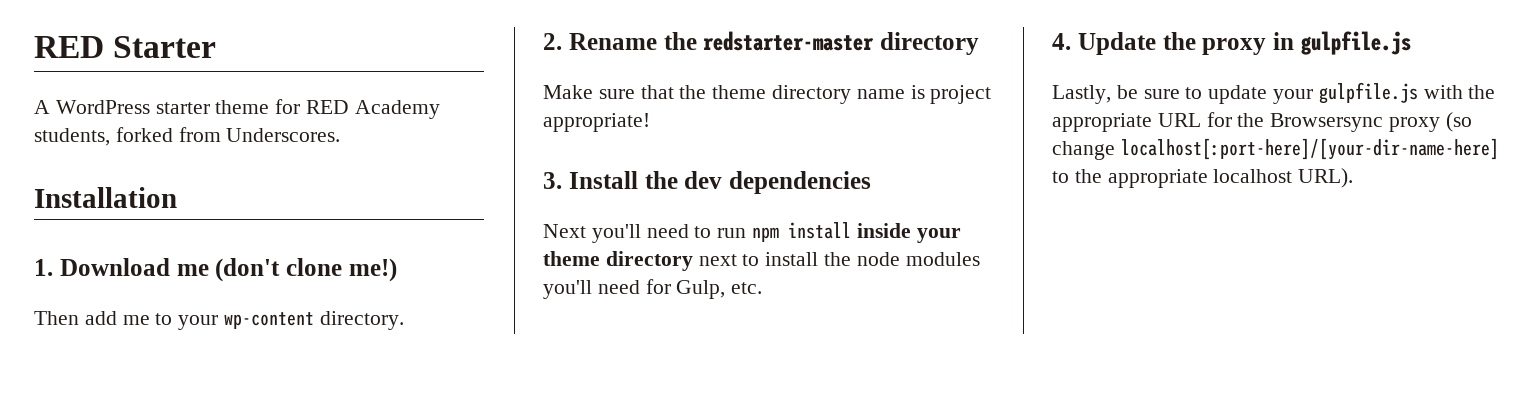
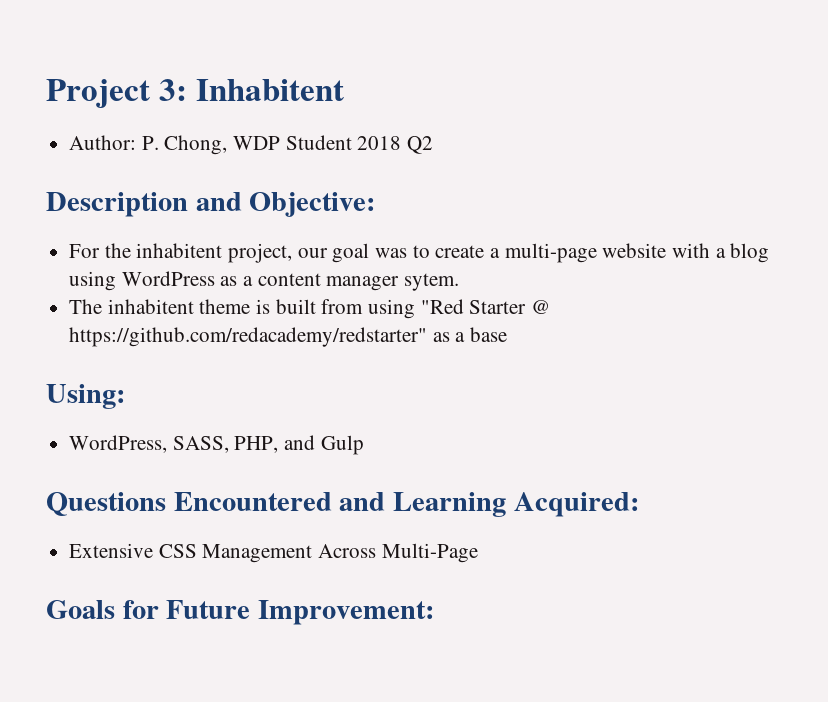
- RED Starter
- A WordPress starter theme for RED Academy students, forked from Underscores.
- Installation
- 1. Download me (don't clone me!)
- Then add me to your wp-content directory.
- 2. Rename the redstarter-master directory
- Make sure that the theme directory name is project appropriate!
- 3. Install the dev dependencies
- Next you'll need to run npm install inside your theme directory next to install the node modules you'll need for Gulp, etc.
- 4. Update the proxy in gulpfile.js
- Lastly, be sure to update your gulpfile.js with the appropriate URL for the Browsersync proxy (so change localhost[:port-here]/[your-dir-name-here] to the appropriate localhost URL).
+ Project 3: Inhabitent
+ Author: P. Chong, WDP Student 2018 Q2
+ Description and Objective:
+ For the inhabitent project, our goal was to create a multi-page website with a blog using WordPress as a content manager sytem.
+ The inhabitent theme is built from using "Red Starter @ https://github.com/redacademy/redstarter" as a base
+ Using:
+ WordPress, SASS, PHP, and Gulp
+ Questions Encountered and Learning Acquired:
+ Extensive CSS Management Across Multi-Page
+ Goals for Future Improvement:

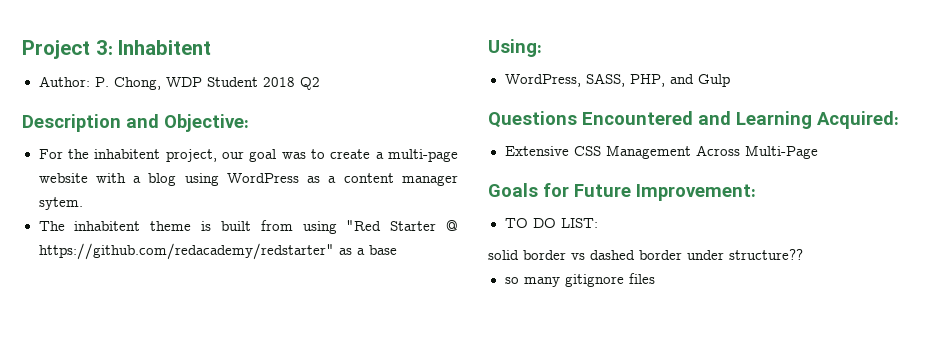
+ TO DO LIST:
+ solid border vs dashed border under structure??
+ so many gitignore files

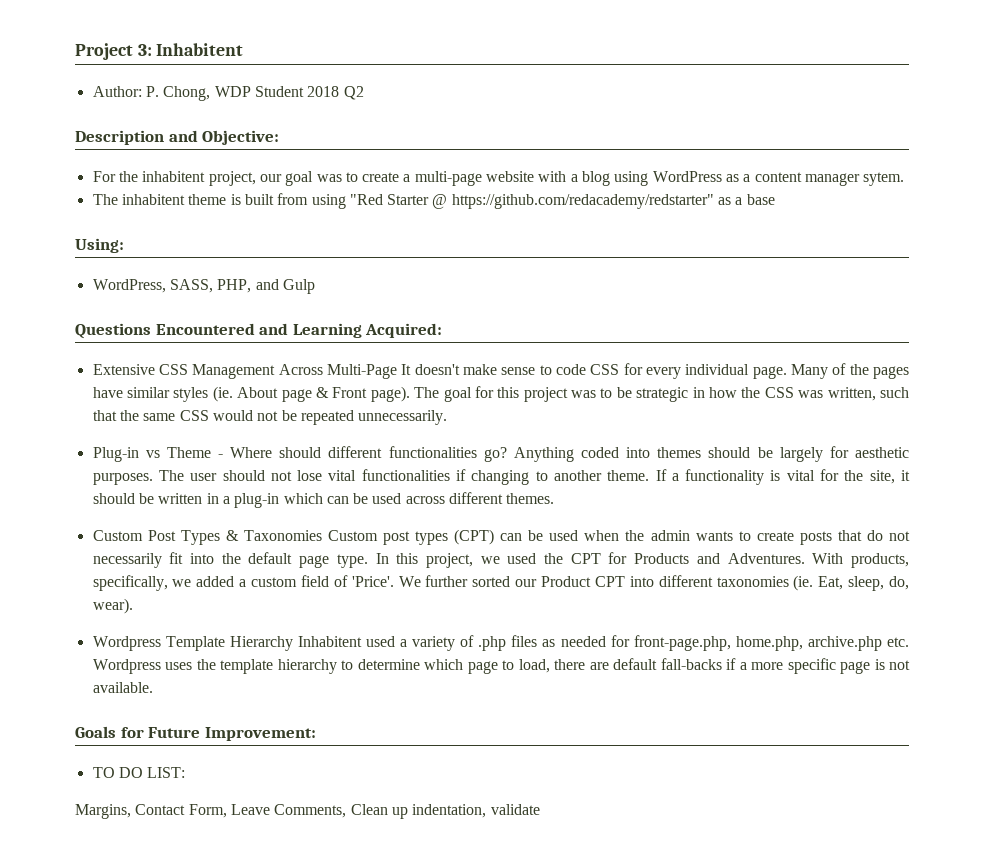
- Extensive CSS Management Across Multi-Page
+ Extensive CSS Management Across Multi-Page It doesn't make sense to code CSS for every individual page. Many of the pages have similar styles (ie. About page & Front page). The goal for this project was to be strategic in how the CSS was written, such that the same CSS would not be repeated unnecessarily.
+ Plug-in vs Theme - Where should different functionalities go? Anything coded into themes should be largely for aesthetic purposes. The user should not lose vital functionalities if changing to another theme. If a functionality is vital for the site, it should be written in a plug-in which can be used across different themes.
+ Custom Post Types & Taxonomies Custom post types (CPT) can be used when the admin wants to create posts that do not necessarily fit into the default page type. In this project, we used the CPT for Products and Adventures. With products, specifically, we added a custom field of 'Price'. We further sorted our Product CPT into different taxonomies (ie. Eat, sleep, do, wear).
+ Wordpress Template Hierarchy Inhabitent used a variety of .php files as needed for front-page.php, home.php, archive.php etc. Wordpress uses the template hierarchy to determine which page to load, there are default fall-backs if a more specific page is not available.
- solid border vs dashed border under structure??
- so many gitignore files
+ Margins, Contact Form, Leave Comments, Clean up indentation, validate

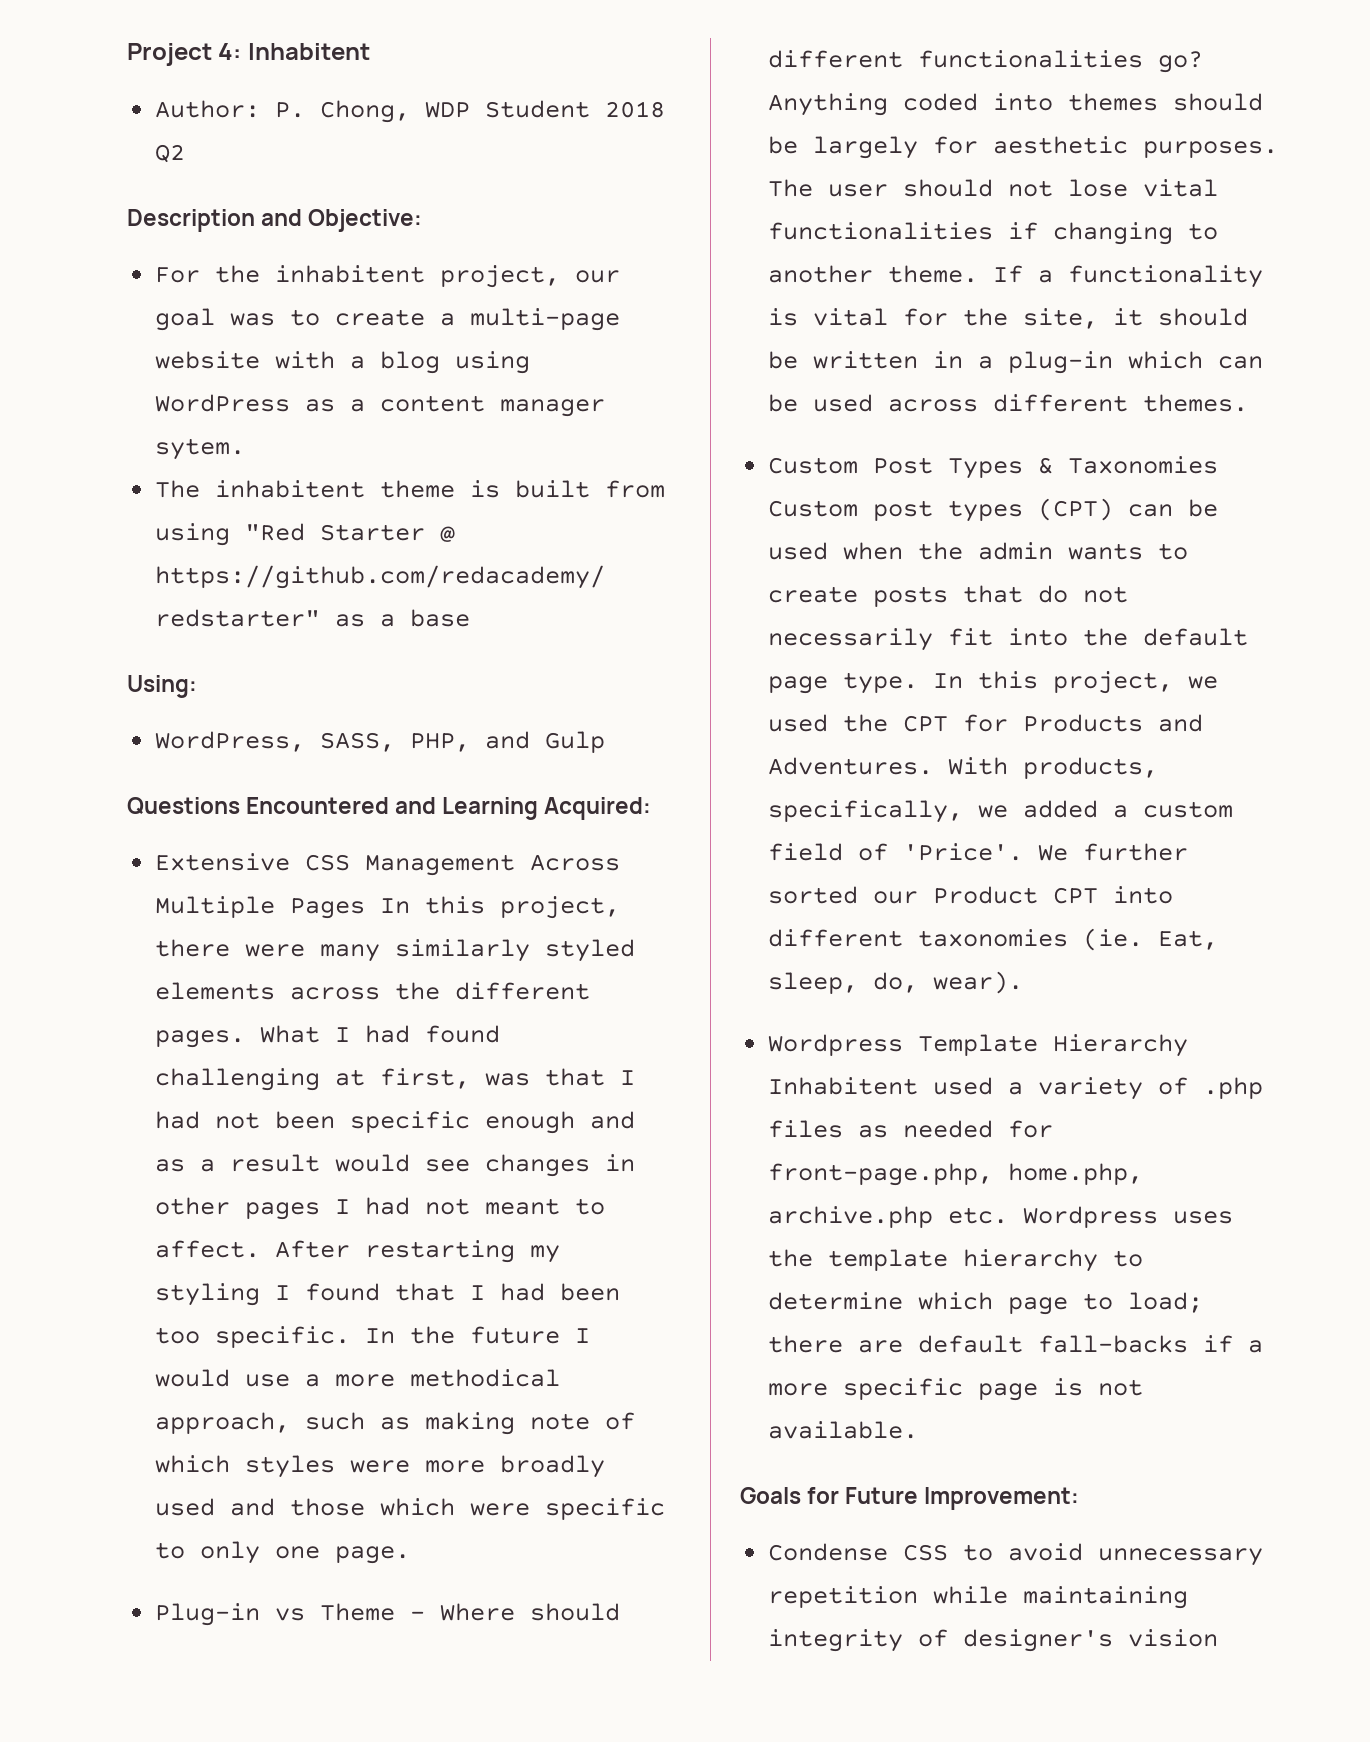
- Project 3: Inhabitent
+ Project 4: Inhabitent
- Extensive CSS Management Across Multi-Page It doesn't make sense to code CSS for every individual page. Many of the pages have similar styles (ie. About page & Front page). The goal for this project was to be strategic in how the CSS was written, such that the same CSS would not be repeated unnecessarily.
+ Extensive CSS Management Across Multiple Pages In this project, there were many similarly styled elements across the different pages. What I had found challenging at first, was that I had not been specific enough and as a result would see changes in other pages I had not meant to affect. After restarting my styling I found that I had been too specific. In the future I would use a more methodical approach, such as making note of which styles were more broadly used and those which were specific to only one page.
- Wordpress Template Hierarchy Inhabitent used a variety of .php files as needed for front-page.php, home.php, archive.php etc. Wordpress uses the template hierarchy to determine which page to load, there are default fall-backs if a more specific page is not available.
+ Wordpress Template Hierarchy Inhabitent used a variety of .php files as needed for front-page.php, home.php, archive.php etc. Wordpress uses the template hierarchy to determine which page to load; there are default fall-backs if a more specific page is not available.
- TO DO LIST:
- Margins, Contact Form, Leave Comments, Clean up indentation, validate
+ Condense CSS to avoid unnecessary repetition while maintaining integrity of designer's vision

